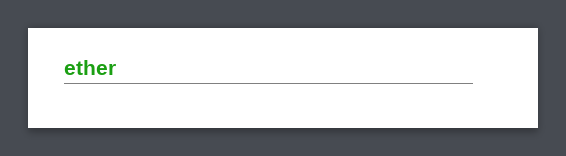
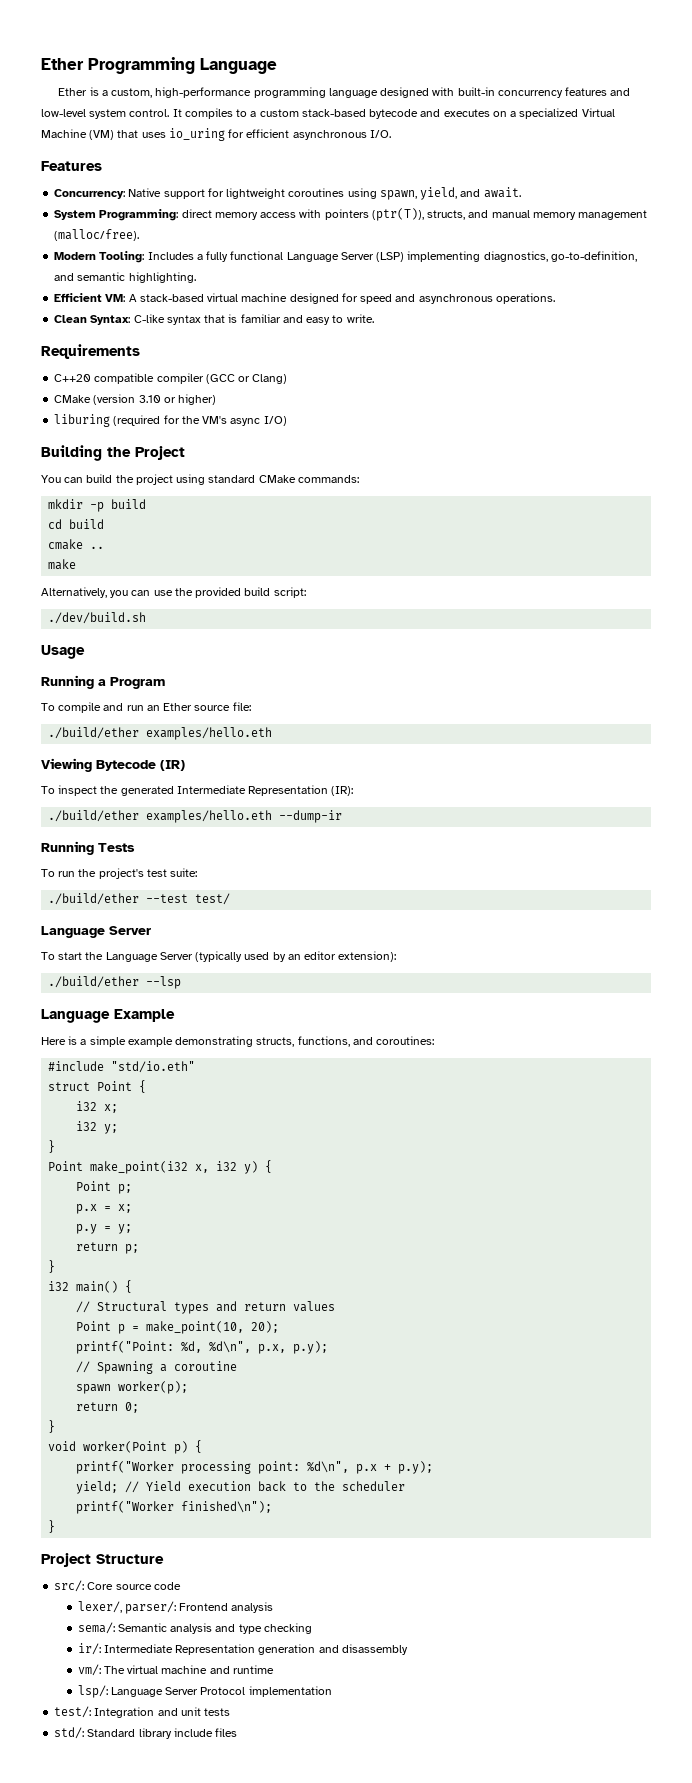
- ether
+ Ether Programming Language
+ Ether is a custom, high-performance programming language designed with built-in concurrency features and low-level system control. It compiles to a custom stack-based bytecode and executes on a specialized Virtual Machine (VM) that uses io_uring for efficient asynchronous I/O.
+ Features
+ Concurrency: Native support for lightweight coroutines using spawn, yield, and await.
+ System Programming: direct memory access with pointers (ptr(T)), structs, and manual memory management (malloc/free).
+ Modern Tooling: Includes a fully functional Language Server (LSP) implementing diagnostics, go-to-definition, and semantic highlighting.
+ Efficient VM: A stack-based virtual machine designed for speed and asynchronous operations.
+ Clean Syntax: C-like syntax that is familiar and easy to write.
+ Requirements
+ C++20 compatible compiler (GCC or Clang)
+ CMake (version 3.10 or higher)
+ liburing (required for the VM's async I/O)
+ Building the Project
+ You can build the project using standard CMake commands:
+ mkdir -p build
+ cd build
+ cmake ..
+ make
+ Alternatively, you can use the provided build script:
+ ./dev/build.sh
+ Usage
+ Running a Program
+ To compile and run an Ether source file:
+ ./build/ether examples/hello.eth
+ Viewing Bytecode (IR)
+ To inspect the generated Intermediate Representation (IR):
+ ./build/ether examples/hello.eth --dump-ir
+ Running Tests
+ To run the project's test suite:
+ ./build/ether --test test/
+ Language Server
+ To start the Language Server (typically used by an editor extension):
+ ./build/ether --lsp
+ Language Example
+ Here is a simple example demonstrating structs, functions, and coroutines:
+ #include "std/io.eth"
+ struct Point {
+ i32 x;
+ i32 y;
+ }
+ Point make_point(i32 x, i32 y) {
+ Point p;
+ p.x = x;
+ p.y = y;
+ return p;
+ }
+ i32 main() {
+ // Structural types and return values
+ Point p = make_point(10, 20);
+ printf("Point: %d, %d\n", p.x, p.y);
+ // Spawning a coroutine
+ spawn worker(p);
+ return 0;
+ }
+ void worker(Point p) {
+ printf("Worker processing point: %d\n", p.x + p.y);
+ yield; // Yield execution back to the scheduler
+ printf("Worker finished\n");
+ }
+ Project Structure
+ src/: Core source code
+ lexer/, parser/: Frontend analysis
+ sema/: Semantic analysis and type checking
+ ir/: Intermediate Representation generation and disassembly
+ vm/: The virtual machine and runtime
+ lsp/: Language Server Protocol implementation
+ test/: Integration and unit tests
+ std/: Standard library include files

